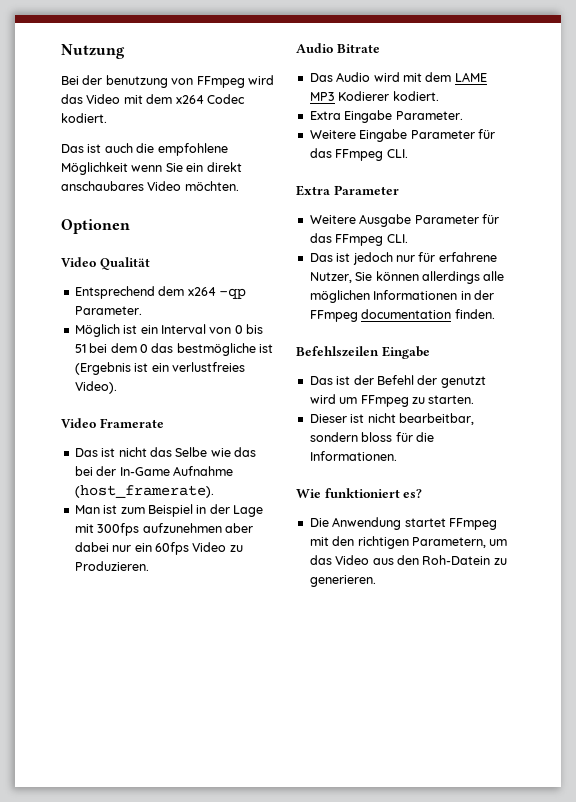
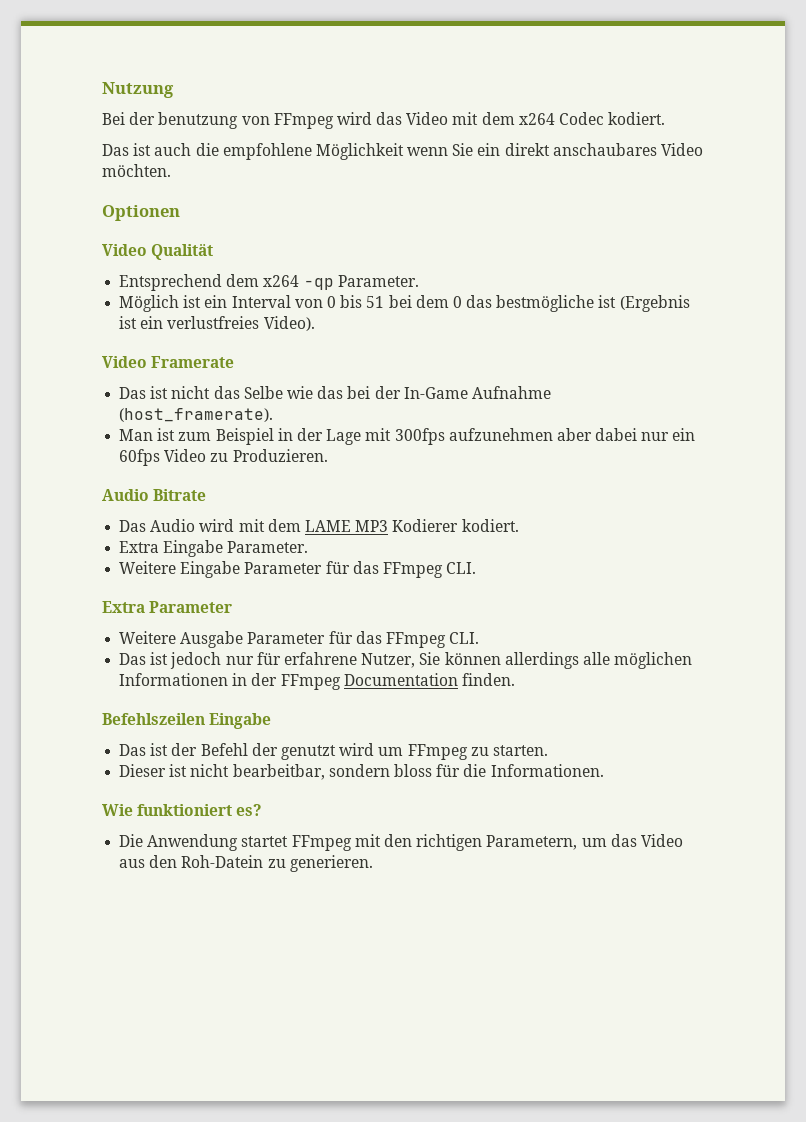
- Das ist jedoch nur für erfahrene Nutzer, Sie können allerdings alle möglichen Informationen in der FFmpeg documentation finden.
+ Das ist jedoch nur für erfahrene Nutzer, Sie können allerdings alle möglichen Informationen in der FFmpeg Documentation finden.

